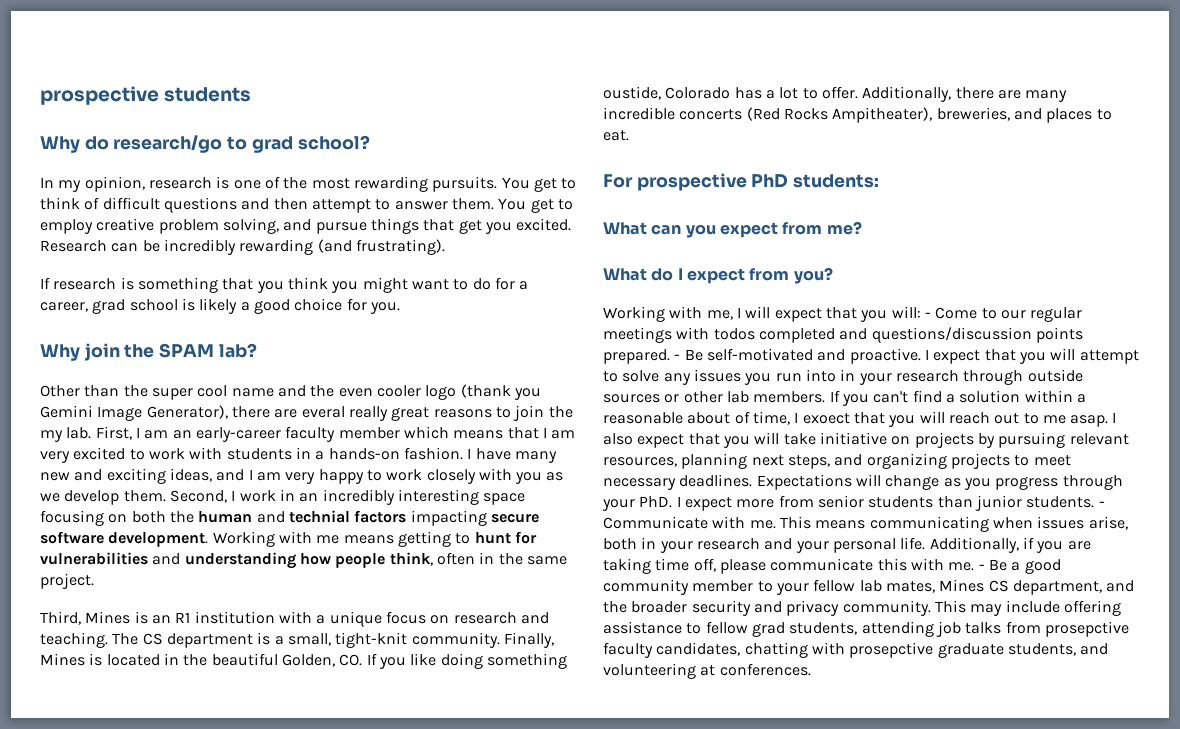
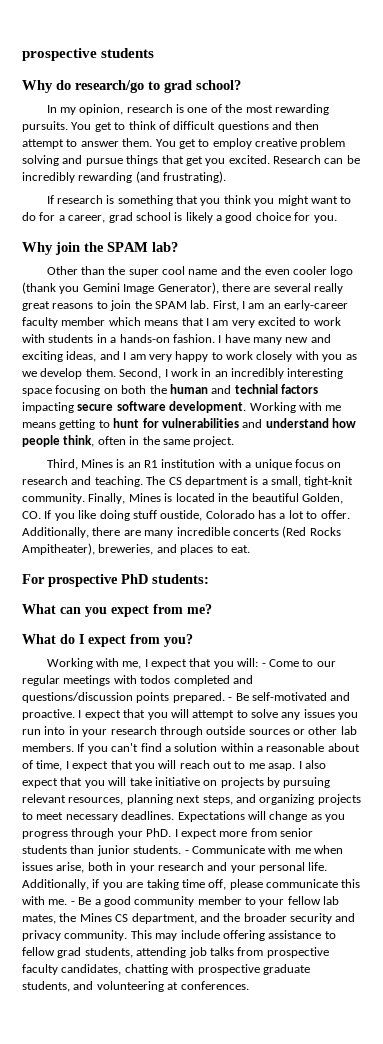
- You get to employ creative problem solving, and pursue things that get you excited.
+ You get to employ creative problem solving and pursue things that get you excited.
- Other than the super cool name and the even cooler logo (thank you Gemini Image Generator), there are everal really great reasons to join the my lab.
+ Other than the super cool name and the even cooler logo (thank you Gemini Image Generator), there are several really great reasons to join the SPAM lab.
- Working with me means getting to hunt for vulnerabilities and understanding how people think, often in the same project.
+ Working with me means getting to hunt for vulnerabilities and understand how people think, often in the same project.
- Finally, Mines is located in the beautiful Golden, CO. If you like doing something oustide, Colorado has a lot to offer.
+ Finally, Mines is located in the beautiful Golden, CO. If you like doing stuff oustide, Colorado has a lot to offer.
- Working with me, I will expect that you will: - Come to our regular meetings with todos completed and questions/discussion points prepared.
+ Working with me, I expect that you will: - Come to our regular meetings with todos completed and questions/discussion points prepared.
- If you can't find a solution within a reasonable about of time, I exoect that you will reach out to me asap.
+ If you can't find a solution within a reasonable about of time, I expect that you will reach out to me asap.
- - Communicate with me. This means communicating when issues arise, both in your research and your personal life.
+ - Communicate with me when issues arise, both in your research and your personal life.
- - Be a good community member to your fellow lab mates, Mines CS department, and the broader security and privacy community.
+ - Be a good community member to your fellow lab mates, the Mines CS department, and the broader security and privacy community.
- This may include offering assistance to fellow grad students, attending job talks from prosepctive faculty candidates, chatting with prosepctive graduate students, and volunteering at conferences.
+ This may include offering assistance to fellow grad students, attending job talks from prospective faculty candidates, chatting with prospective graduate students, and volunteering at conferences.

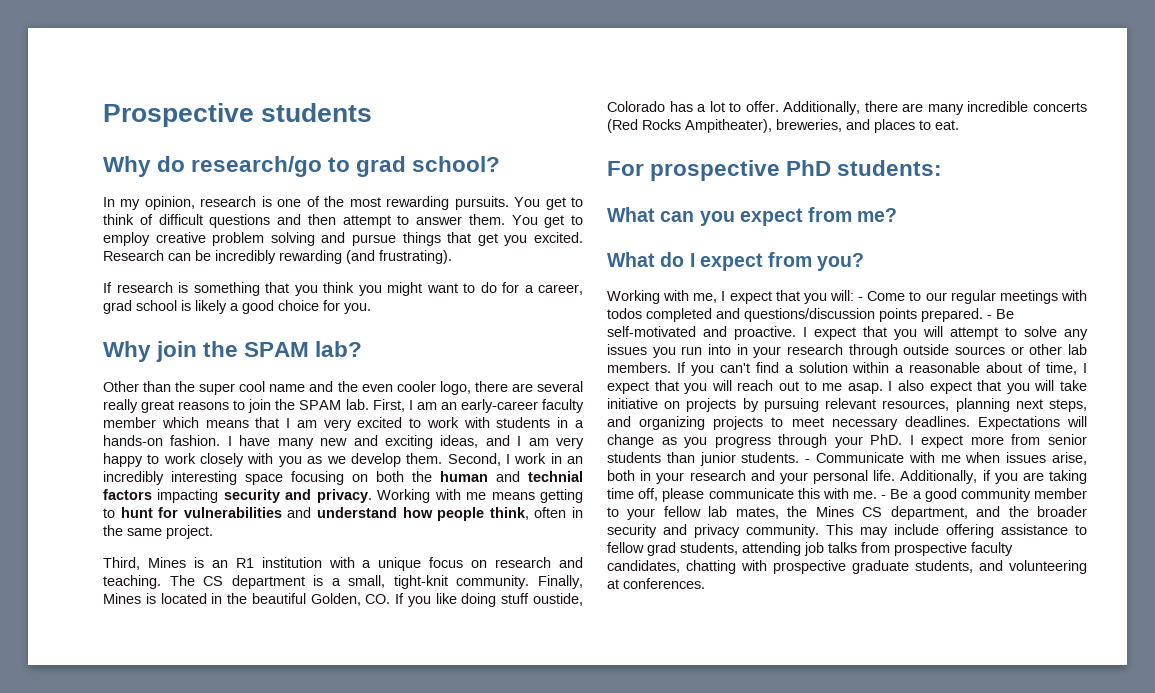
- prospective students
+ Prospective students
- Other than the super cool name and the even cooler logo (thank you Gemini Image Generator), there are several really great reasons to join the SPAM lab.
+ Other than the super cool name and the even cooler logo, there are several really great reasons to join the SPAM lab.
- Second, I work in an incredibly interesting space focusing on both the human and technial factors impacting secure software development.
+ Second, I work in an incredibly interesting space focusing on both the human and technial factors impacting security and privacy.

